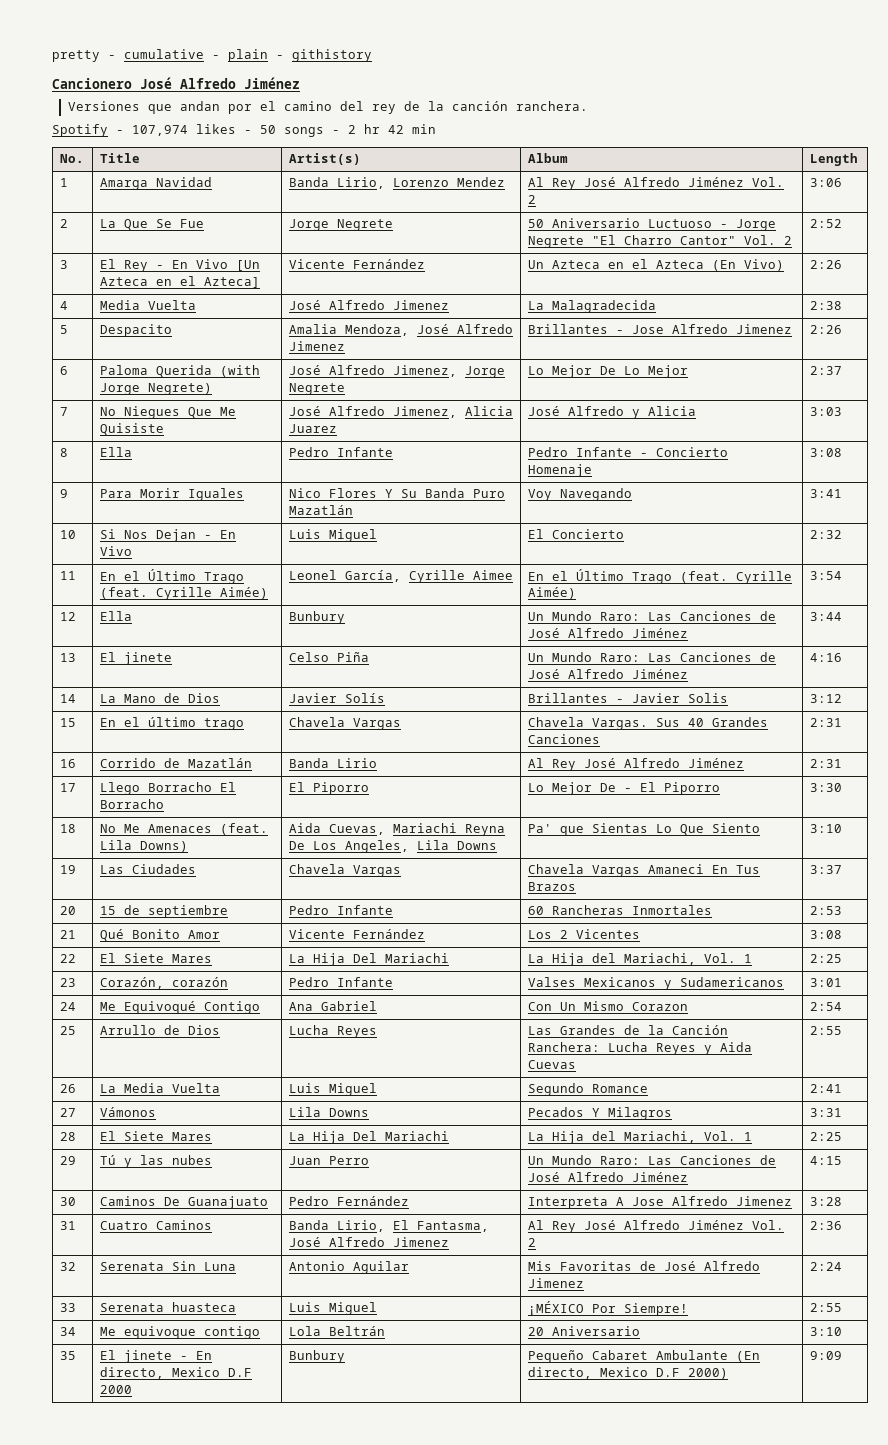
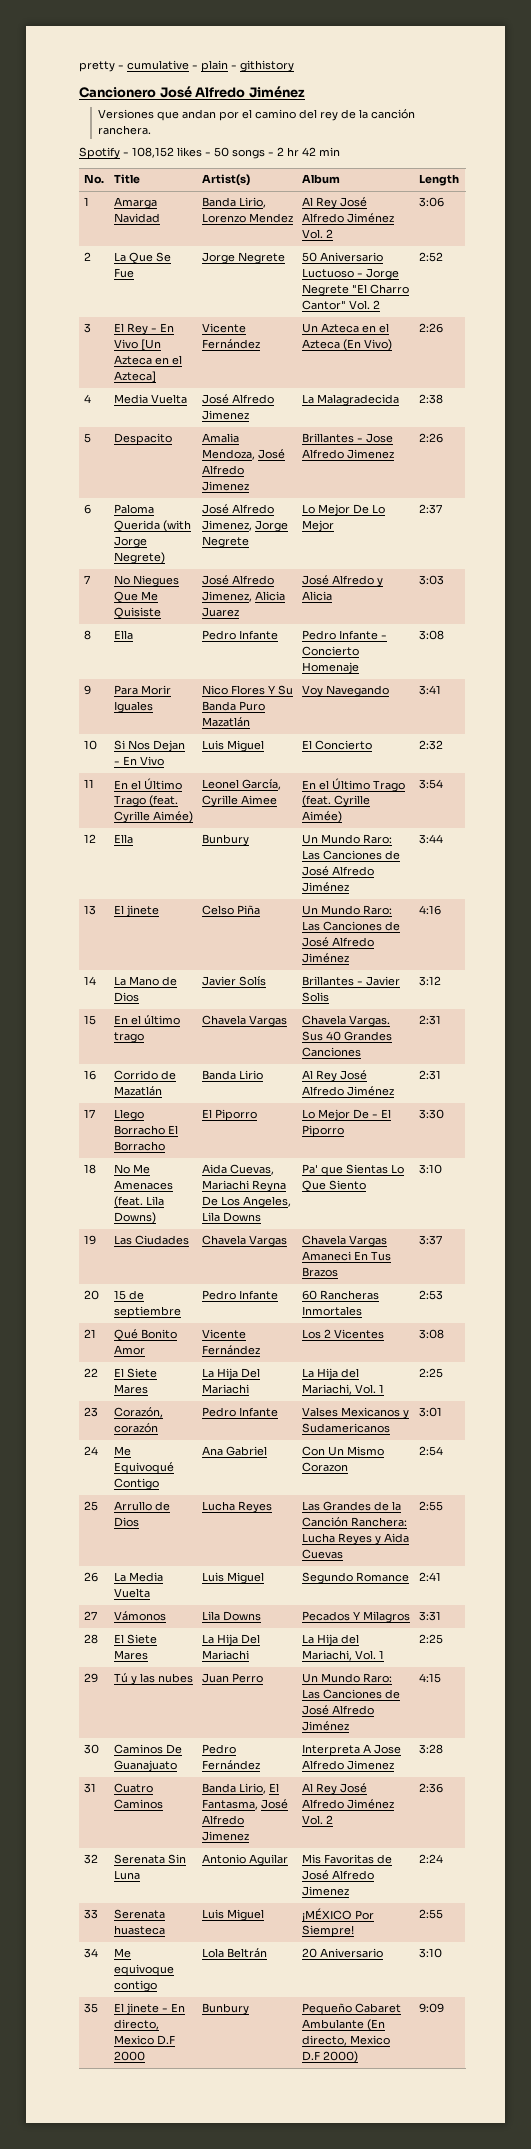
- Spotify - 107,974 likes - 50 songs - 2 hr 42 min
+ Spotify - 108,152 likes - 50 songs - 2 hr 42 min

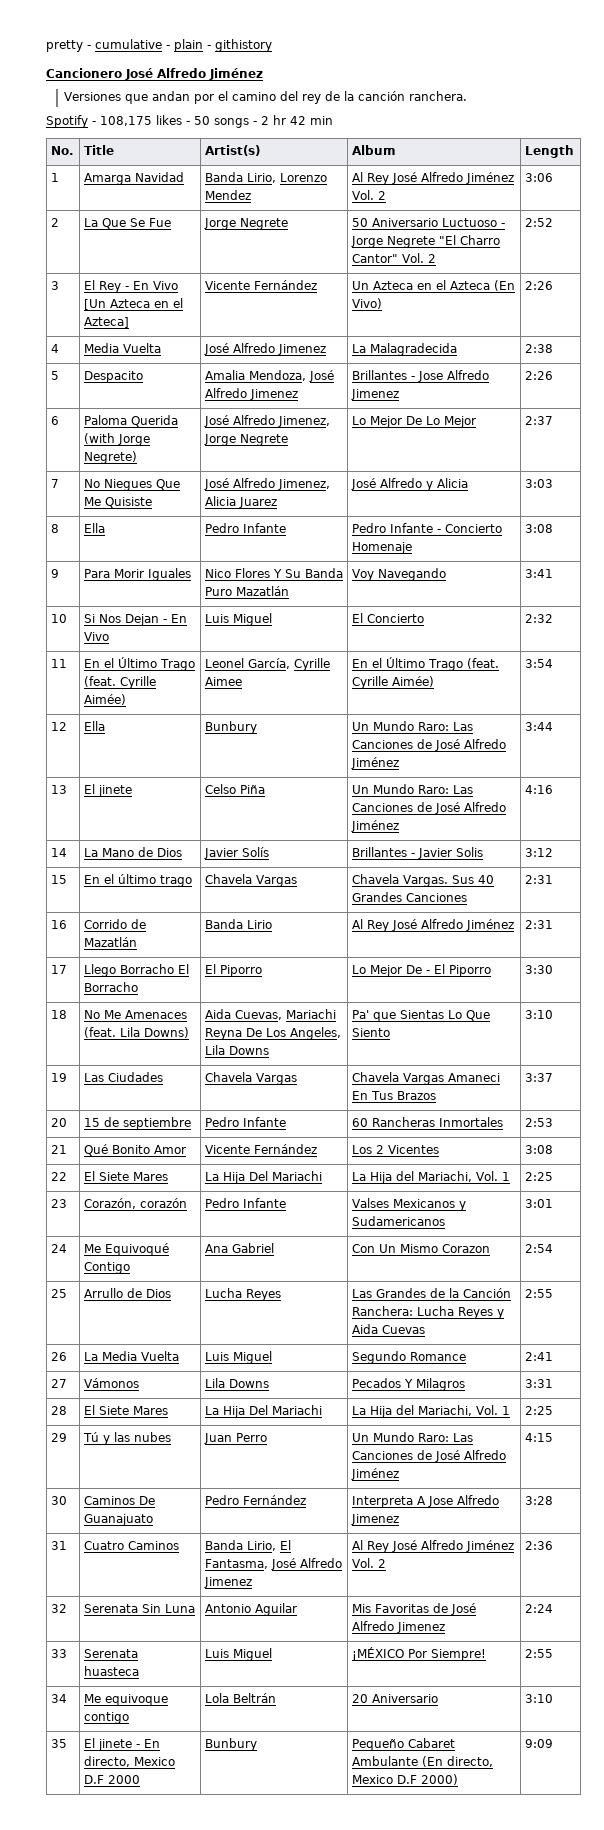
- Spotify - 108,152 likes - 50 songs - 2 hr 42 min
+ Spotify - 108,175 likes - 50 songs - 2 hr 42 min

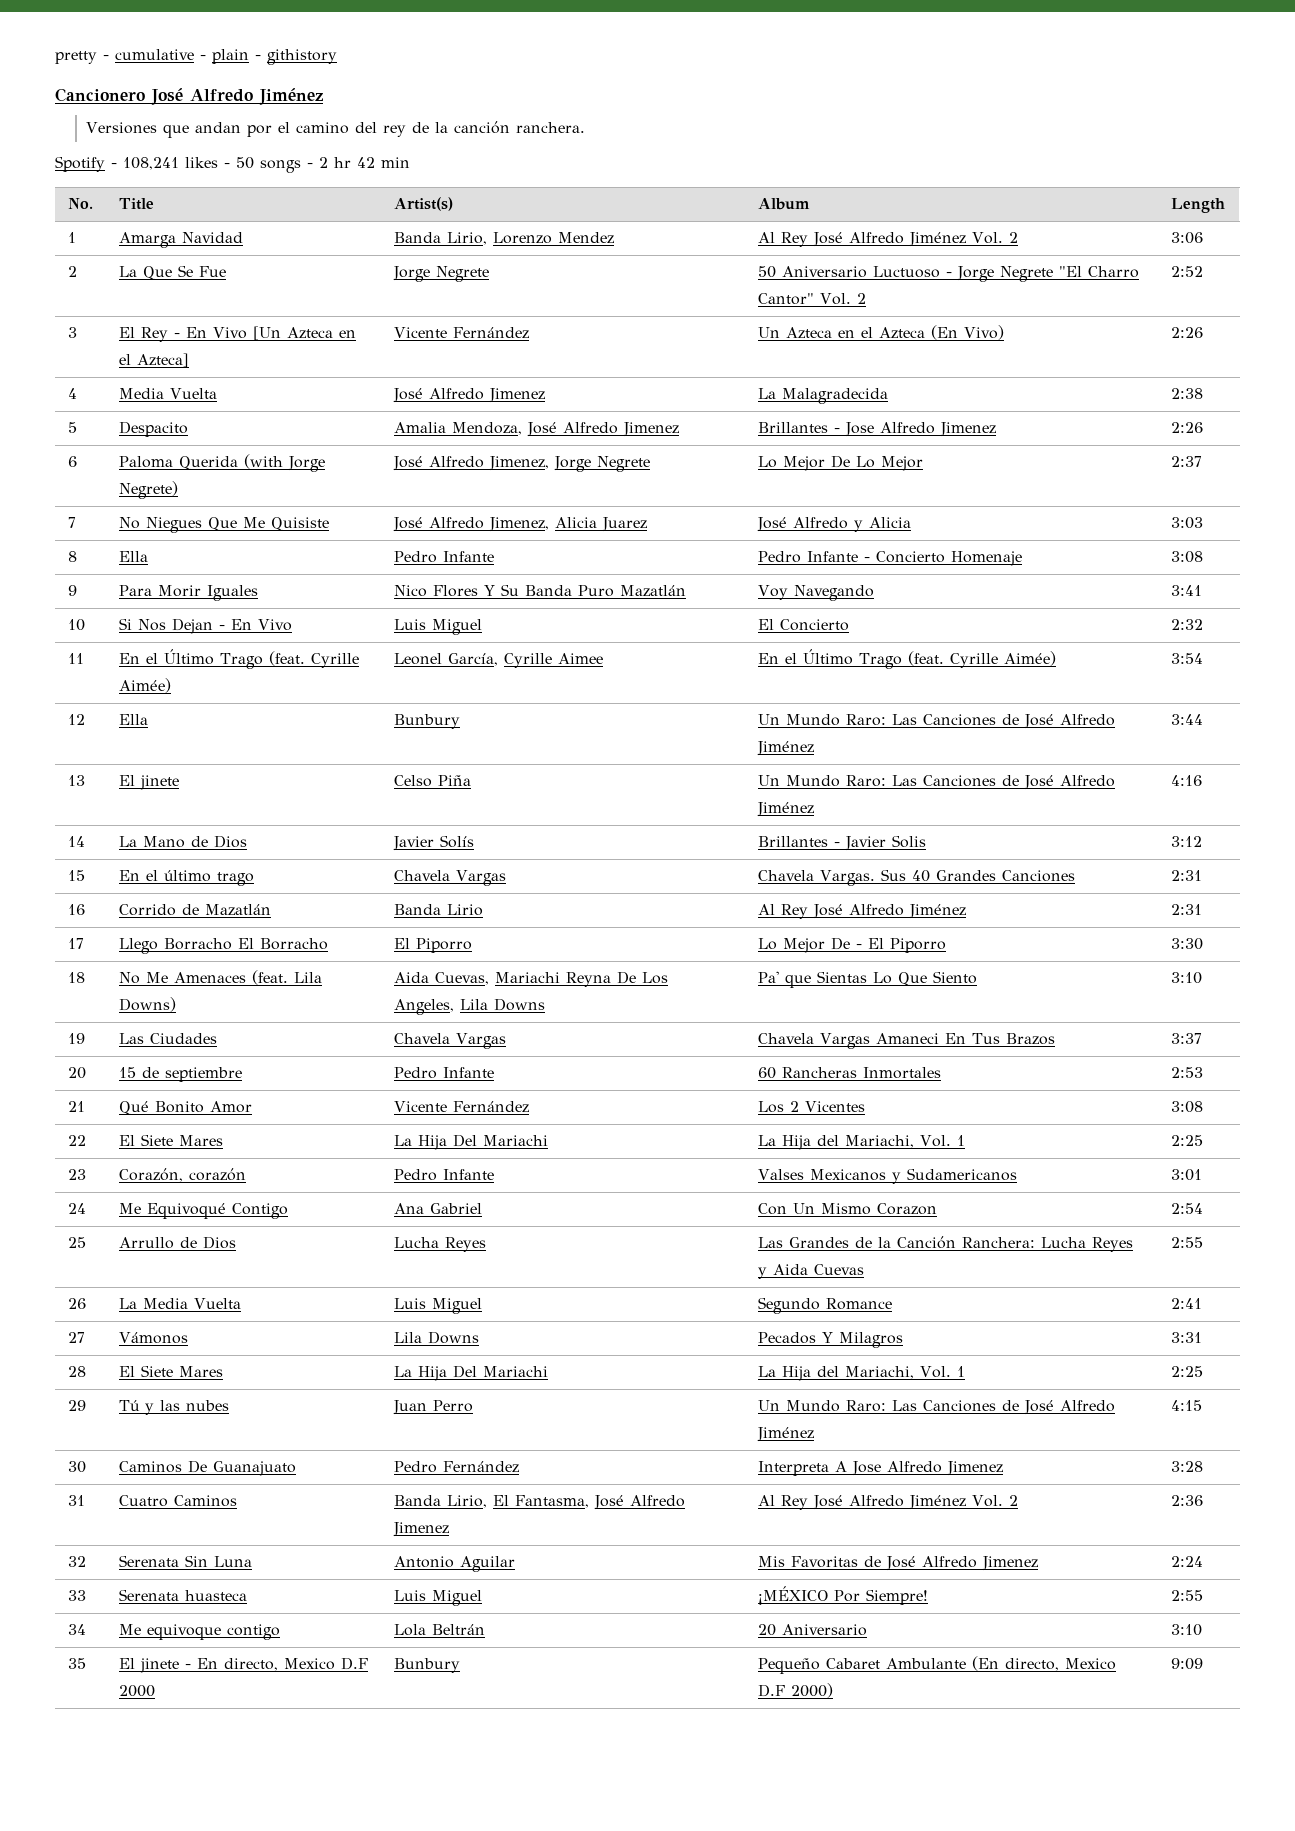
- Spotify - 108,175 likes - 50 songs - 2 hr 42 min
+ Spotify - 108,241 likes - 50 songs - 2 hr 42 min

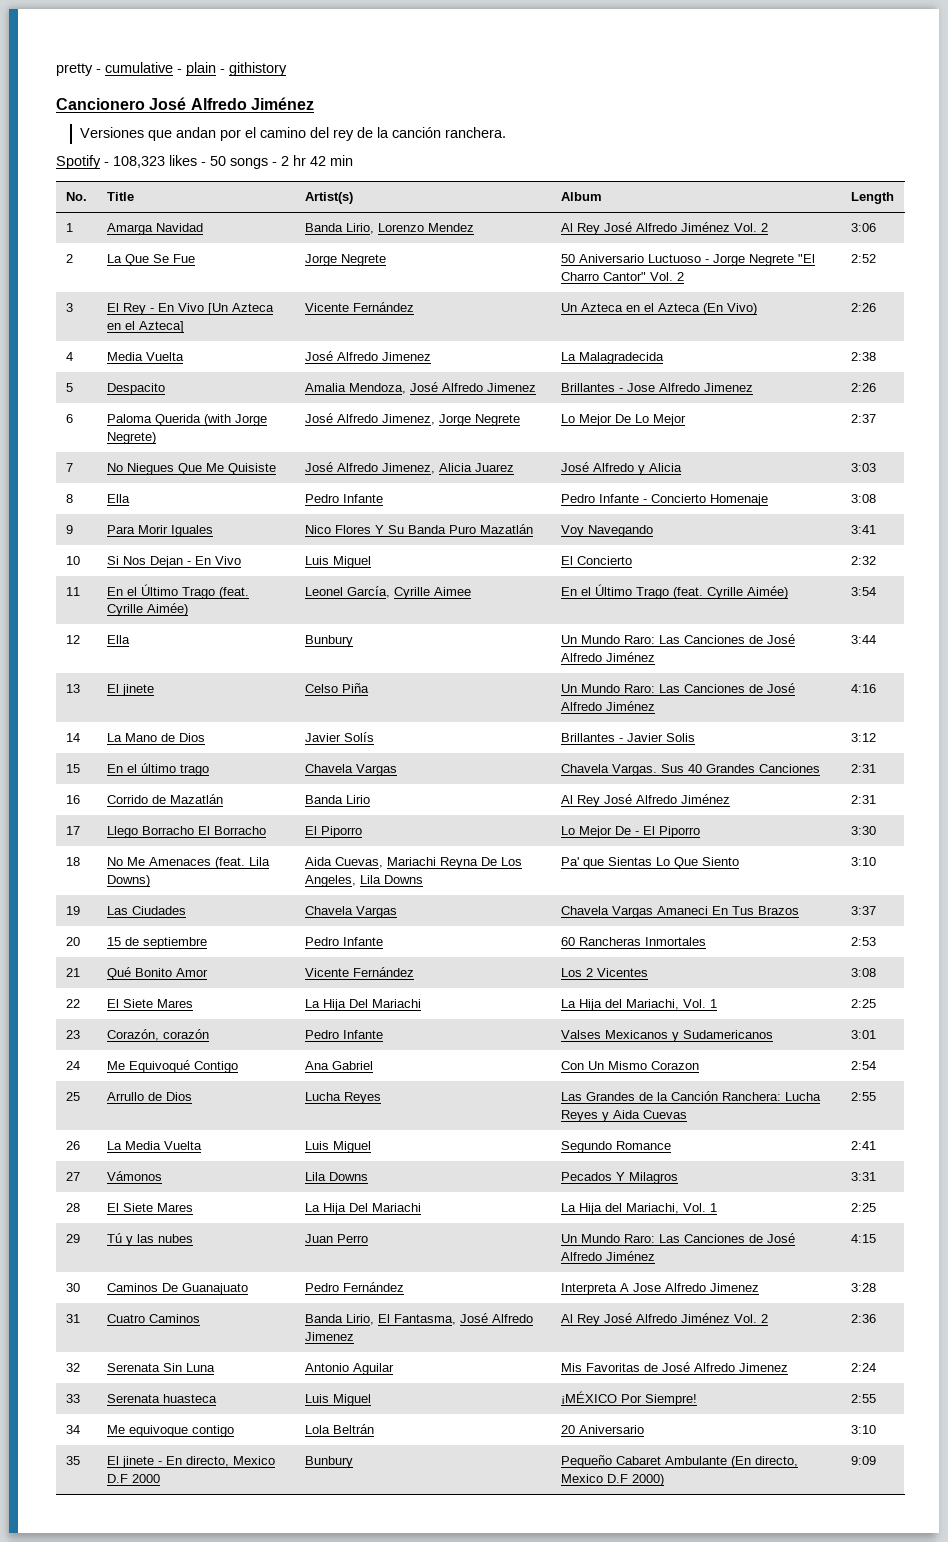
- Spotify - 108,241 likes - 50 songs - 2 hr 42 min
+ Spotify - 108,323 likes - 50 songs - 2 hr 42 min

